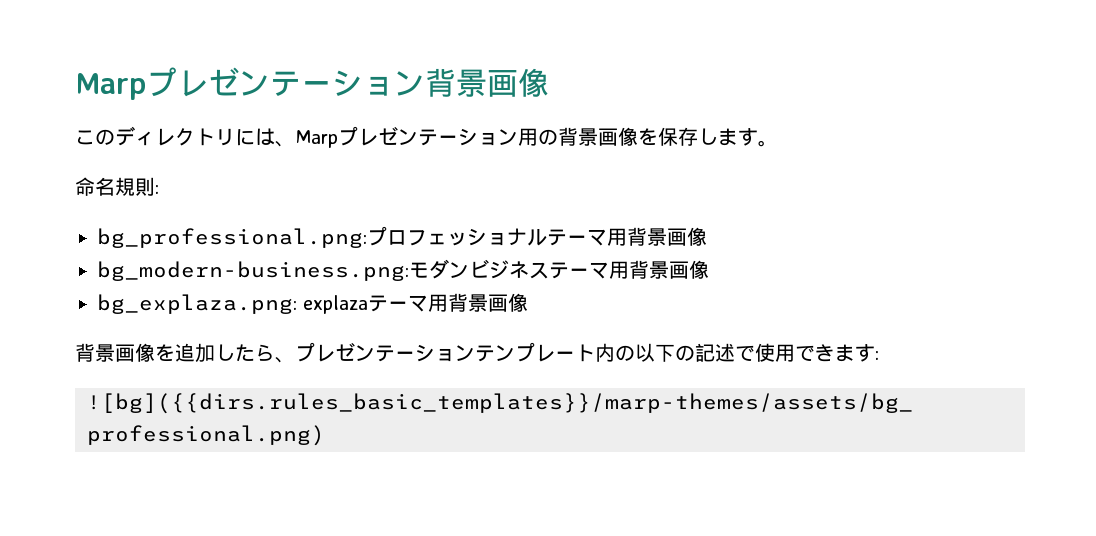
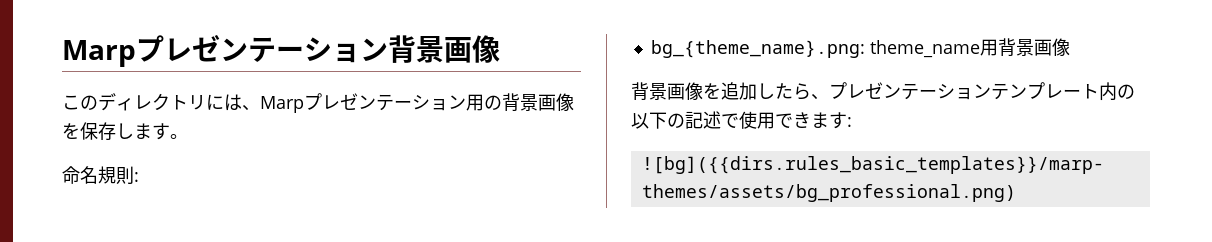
- bg_professional.png:プロフェッショナルテーマ用背景画像
- bg_modern-business.png:モダンビジネステーマ用背景画像
- bg_explaza.png: explazaテーマ用背景画像
+ bg_{theme_name}.png: theme_name用背景画像

